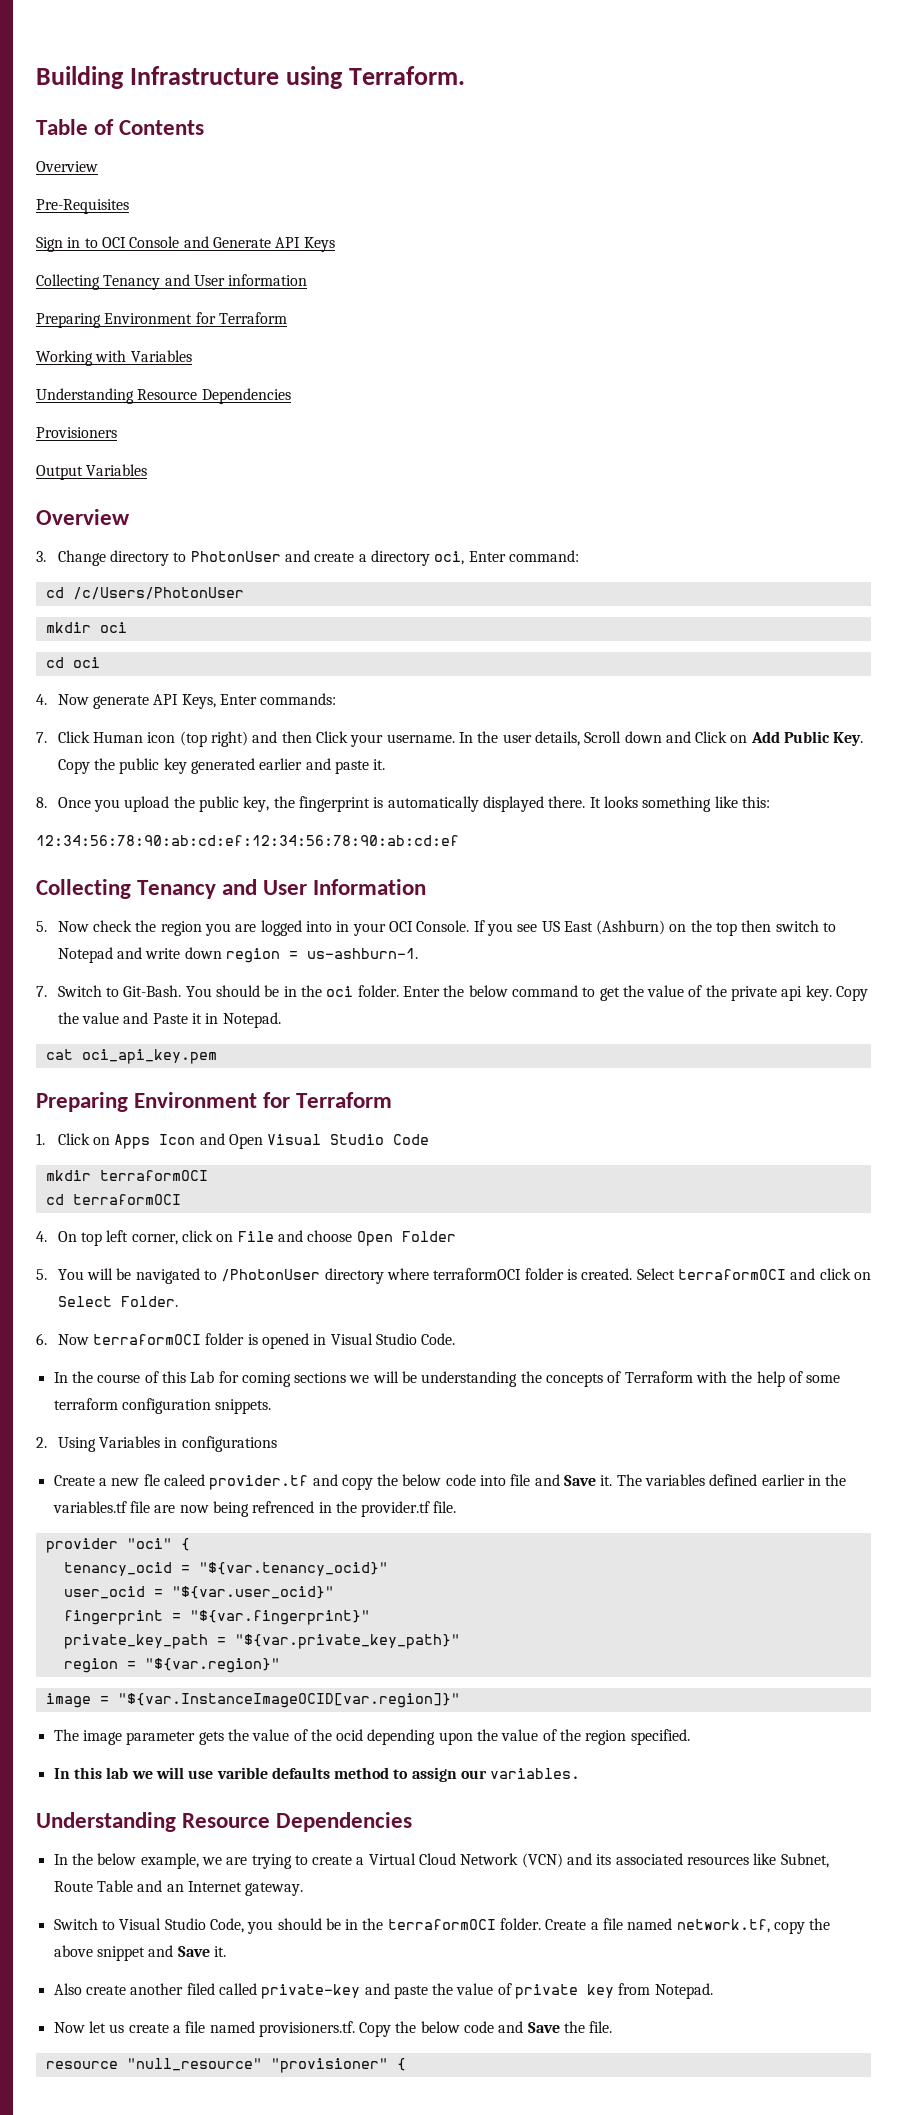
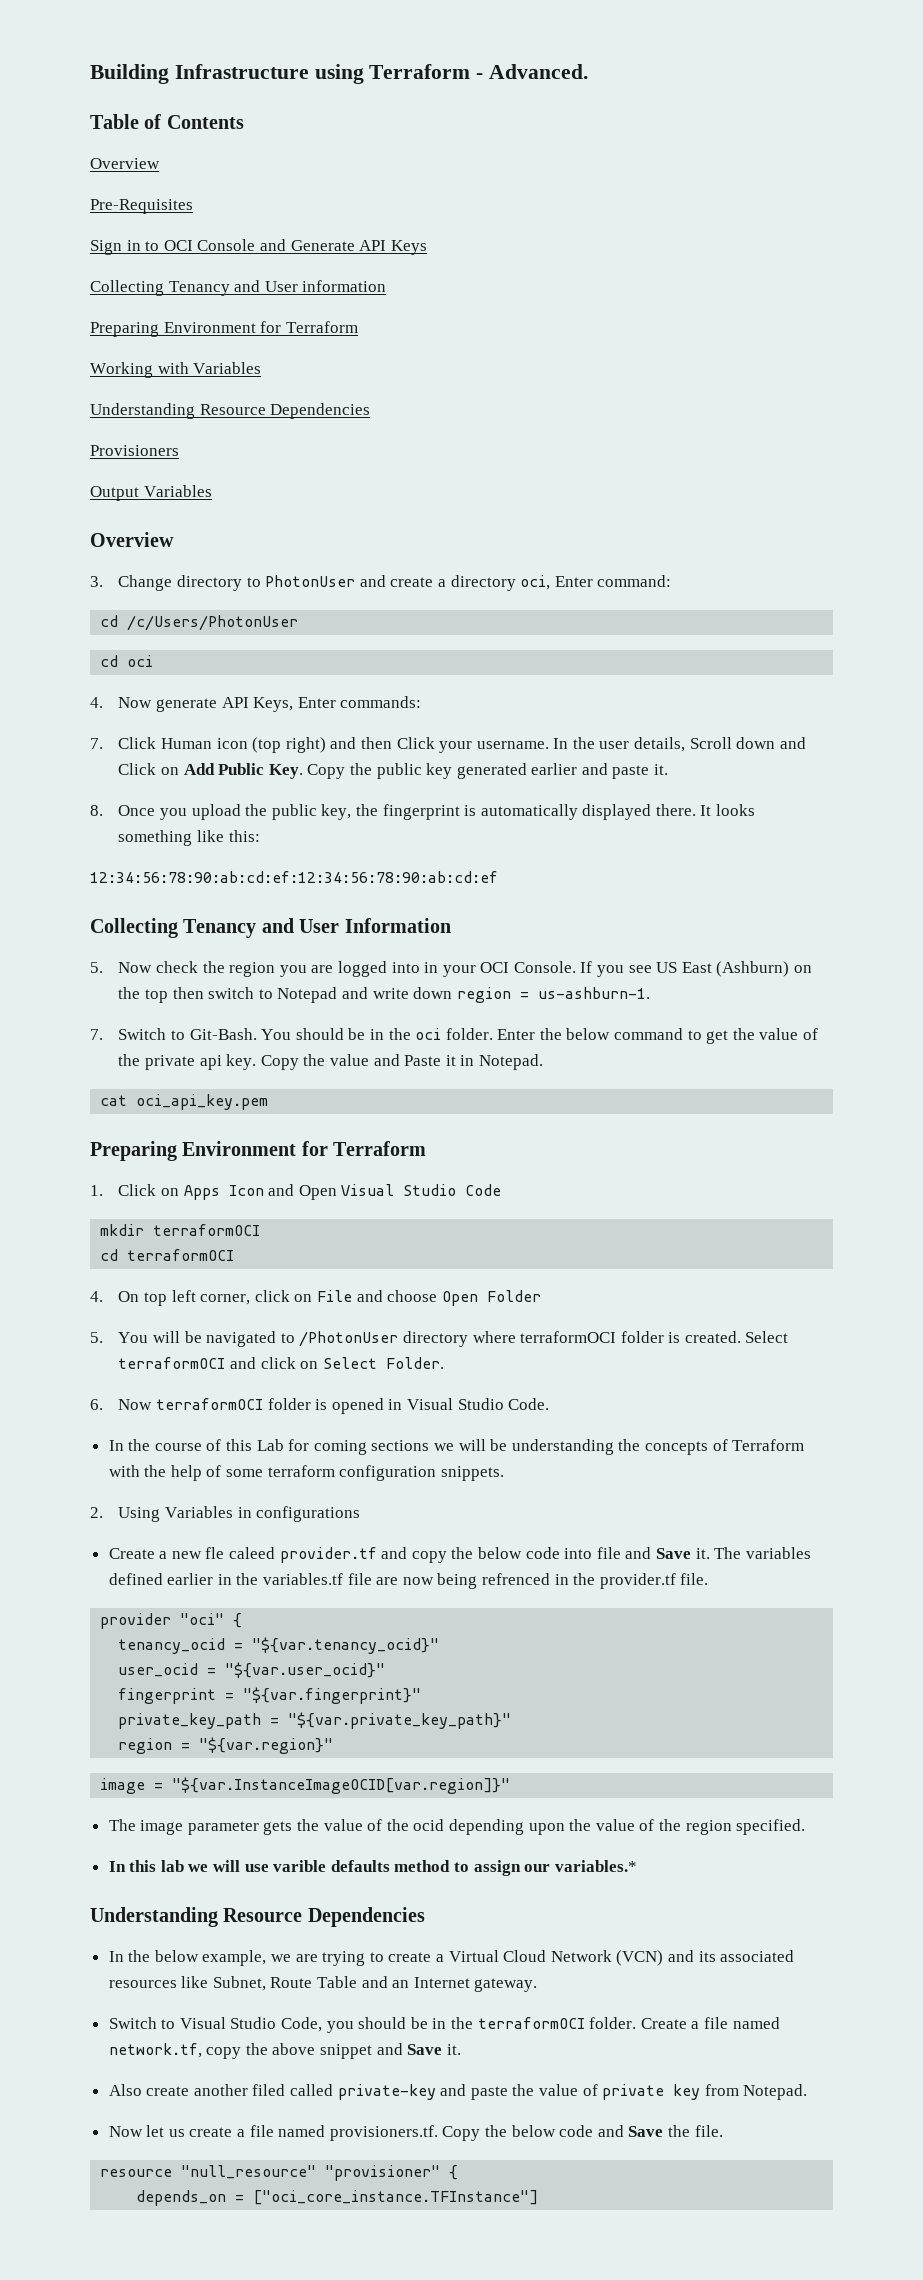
- Building Infrastructure using Terraform.
+ Building Infrastructure using Terraform - Advanced.
- mkdir oci
- In this lab we will use varible defaults method to assign our variables.
+ In this lab we will use varible defaults method to assign our variables.*
+ depends_on = ["oci_core_instance.TFInstance"]

